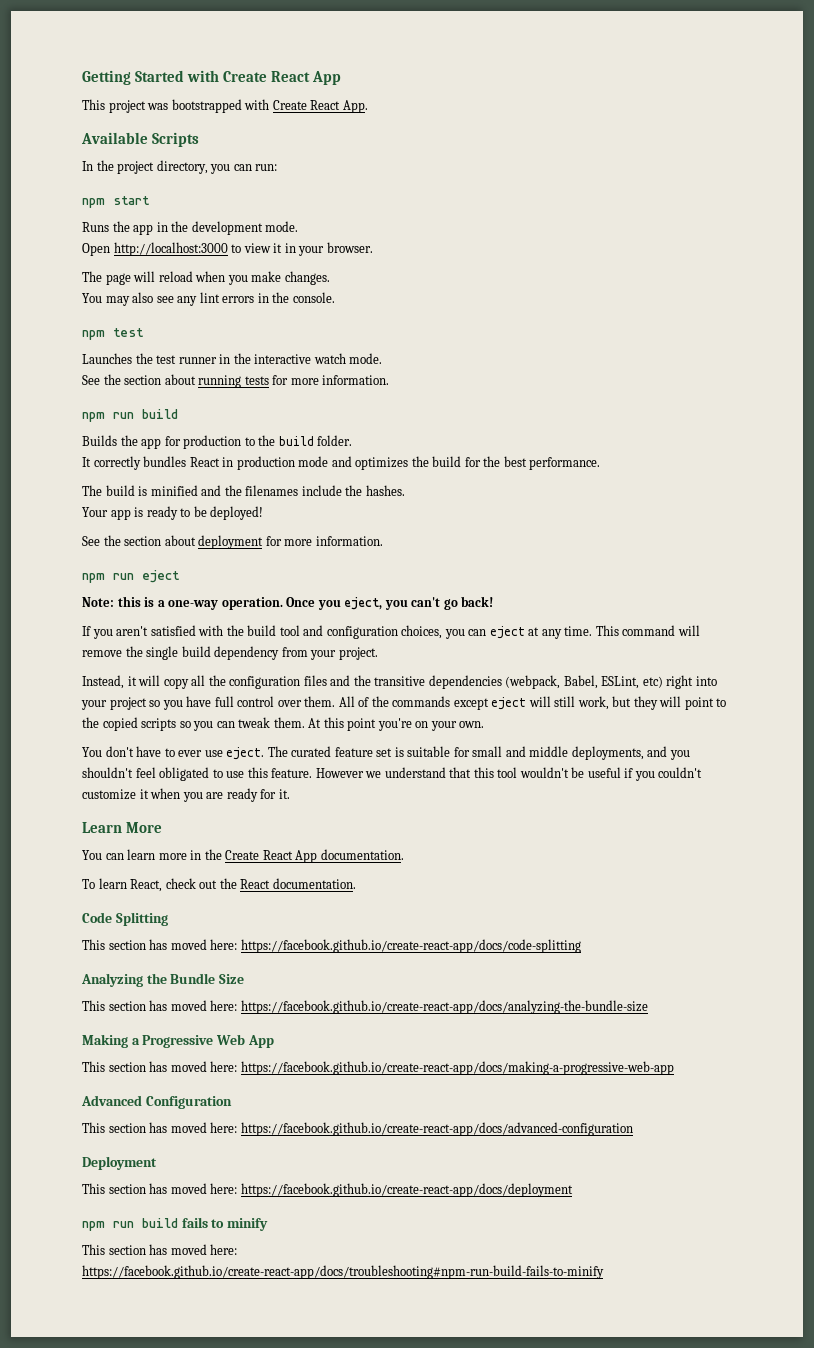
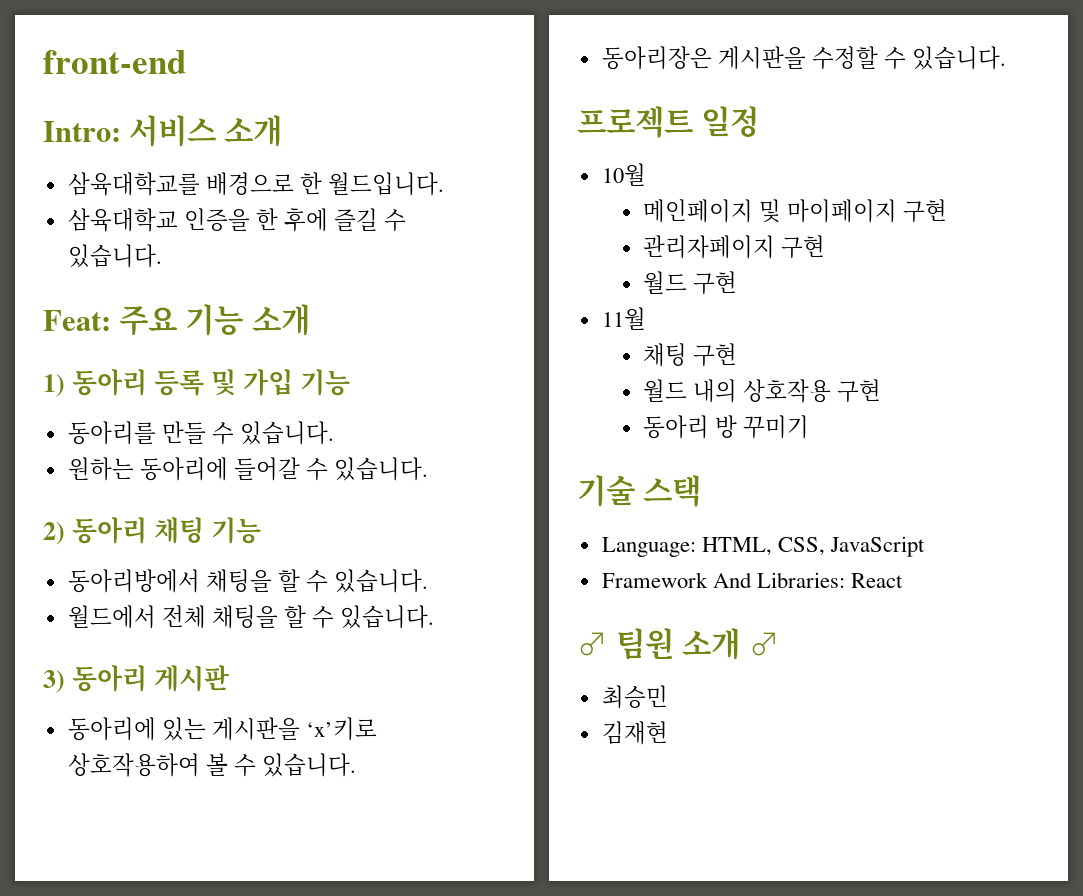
- Getting Started with Create React App
- This project was bootstrapped with Create React App.
- Available Scripts
- In the project directory, you can run:
- npm start
- Runs the app in the development mode.
- Open http://localhost:3000 to view it in your browser.
- The page will reload when you make changes.
- You may also see any lint errors in the console.
- npm test
- Launches the test runner in the interactive watch mode.
- See the section about running tests for more information.
- npm run build
- Builds the app for production to the build folder.
- It correctly bundles React in production mode and optimizes the build for the best performance.
- The build is minified and the filenames include the hashes.
- Your app is ready to be deployed!
- See the section about deployment for more information.
- npm run eject
- Note: this is a one-way operation. Once you eject, you can't go back!
- If you aren't satisfied with the build tool and configuration choices, you can eject at any time. This command will remove the single build dependency from your project.
- Instead, it will copy all the configuration files and the transitive dependencies (webpack, Babel, ESLint, etc) right into your project so you have full control over them. All of the commands except eject will still work, but they will point to the copied scripts so you can tweak them. At this point you're on your own.
- You don't have to ever use eject. The curated feature set is suitable for small and middle deployments, and you shouldn't feel obligated to use this feature. However we understand that this tool wouldn't be useful if you couldn't customize it when you are ready for it.
- Learn More
- You can learn more in the Create React App documentation.
- To learn React, check out the React documentation.
- Code Splitting
- This section has moved here: https://facebook.github.io/create-react-app/docs/code-splitting
- Analyzing the Bundle Size
- This section has moved here: https://facebook.github.io/create-react-app/docs/analyzing-the-bundle-size
- Making a Progressive Web App
- This section has moved here: https://facebook.github.io/create-react-app/docs/making-a-progressive-web-app
- Advanced Configuration
- This section has moved here: https://facebook.github.io/create-react-app/docs/advanced-configuration
- Deployment
- This section has moved here: https://facebook.github.io/create-react-app/docs/deployment
- npm run build fails to minify
- This section has moved here: https://facebook.github.io/create-react-app/docs/troubleshooting#npm-run-build-fails-to-minify
+ front-end
+ Intro: 서비스 소개
+ 삼육대학교를 배경으로 한 월드입니다.
+ 삼육대학교 인증을 한 후에 즐길 수 있습니다.
+ Feat: 주요 기능 소개
+ 1) 동아리 등록 및 가입 기능
+ 동아리를 만들 수 있습니다.
+ 원하는 동아리에 들어갈 수 있습니다.
+ 2) 동아리 채팅 기능
+ 동아리방에서 채팅을 할 수 있습니다.
+ 월드에서 전체 채팅을 할 수 있습니다.
+ 3) 동아리 게시판
+ 동아리에 있는 게시판을 ‘x’키로 상호작용하여 볼 수 있습니다.
+ 동아리장은 게시판을 수정할 수 있습니다.
+ 프로젝트 일정
+ 10월
+ 메인페이지 및 마이페이지 구현
+ 관리자페이지 구현
+ 월드 구현
+ 11월
+ 채팅 구현
+ 월드 내의 상호작용 구현
+ 동아리 방 꾸미기
+ 기술 스택
+ Language: HTML, CSS, JavaScript
+ Framework And Libraries: React
+ ♂ 팀원 소개 ♂
+ 최승민
+ 김재현

